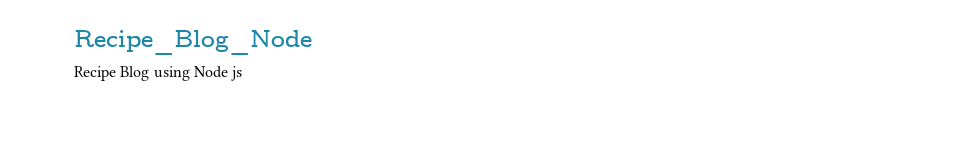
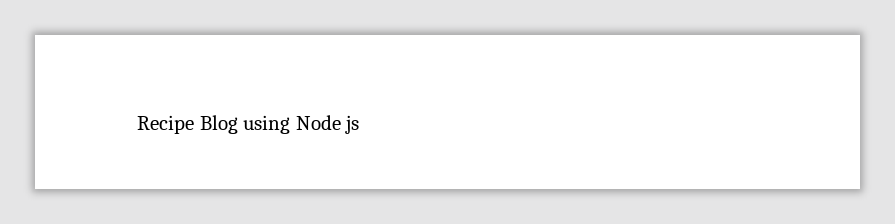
- Recipe_Blog_Node

